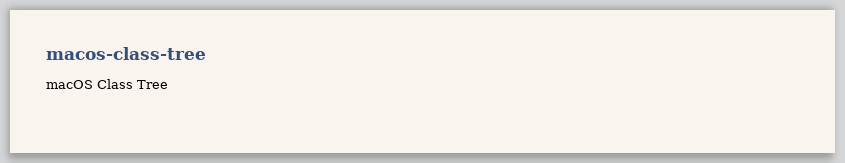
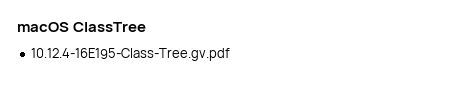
- macos-class-tree
- macOS Class Tree
+ macOS ClassTree
+ 10.12.4-16E195-Class-Tree.gv.pdf

